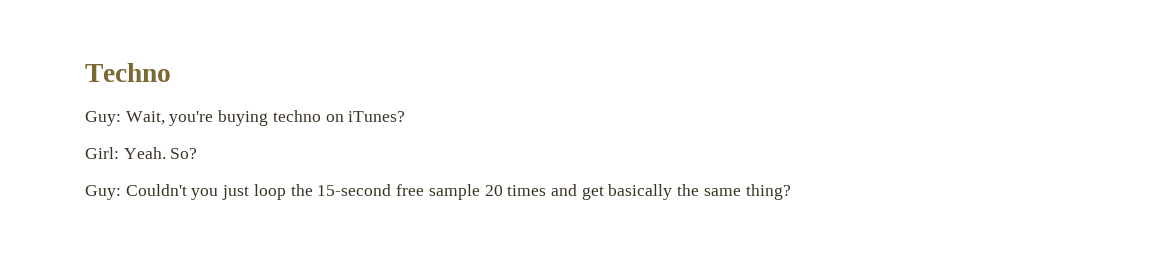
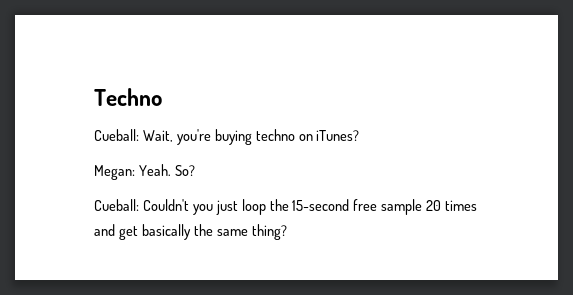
- Guy: Wait, you're buying techno on iTunes?
+ Cueball: Wait, you're buying techno on iTunes?
- Girl: Yeah.
+ Megan: Yeah.
- Guy: Couldn't you just loop the 15-second free sample 20 times and get basically the same thing?
+ Cueball: Couldn't you just loop the 15-second free sample 20 times and get basically the same thing?

